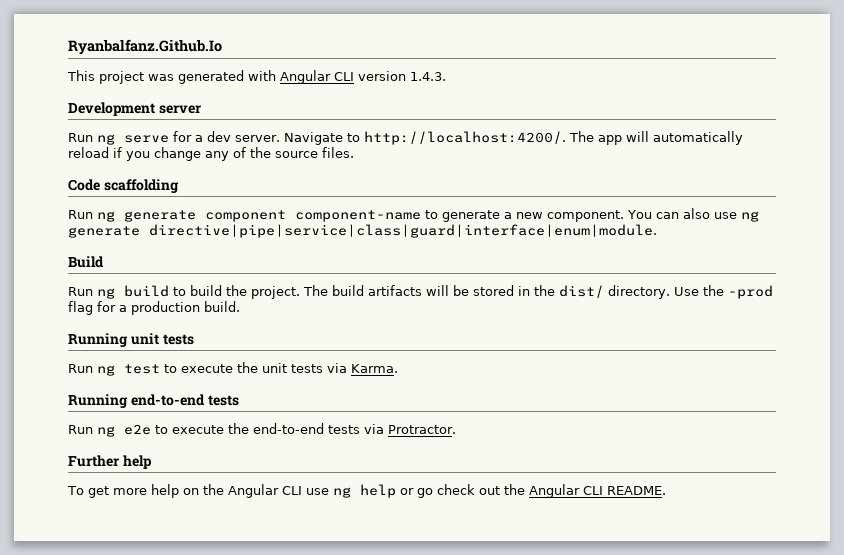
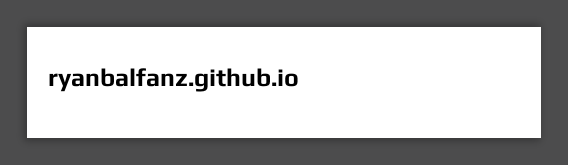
- Ryanbalfanz.Github.Io
- This project was generated with Angular CLI version 1.4.3.
- Development server
- Run ng serve for a dev server. Navigate to http://localhost:4200/. The app will automatically reload if you change any of the source files.
- Code scaffolding
- Run ng generate component component-name to generate a new component. You can also use ng generate directive|pipe|service|class|guard|interface|enum|module.
- Build
- Run ng build to build the project. The build artifacts will be stored in the dist/ directory. Use the -prod flag for a production build.
- Running unit tests
- Run ng test to execute the unit tests via Karma.
- Running end-to-end tests
- Run ng e2e to execute the end-to-end tests via Protractor.
- Further help
- To get more help on the Angular CLI use ng help or go check out the Angular CLI README.
+ ryanbalfanz.github.io

